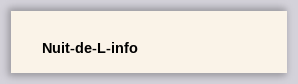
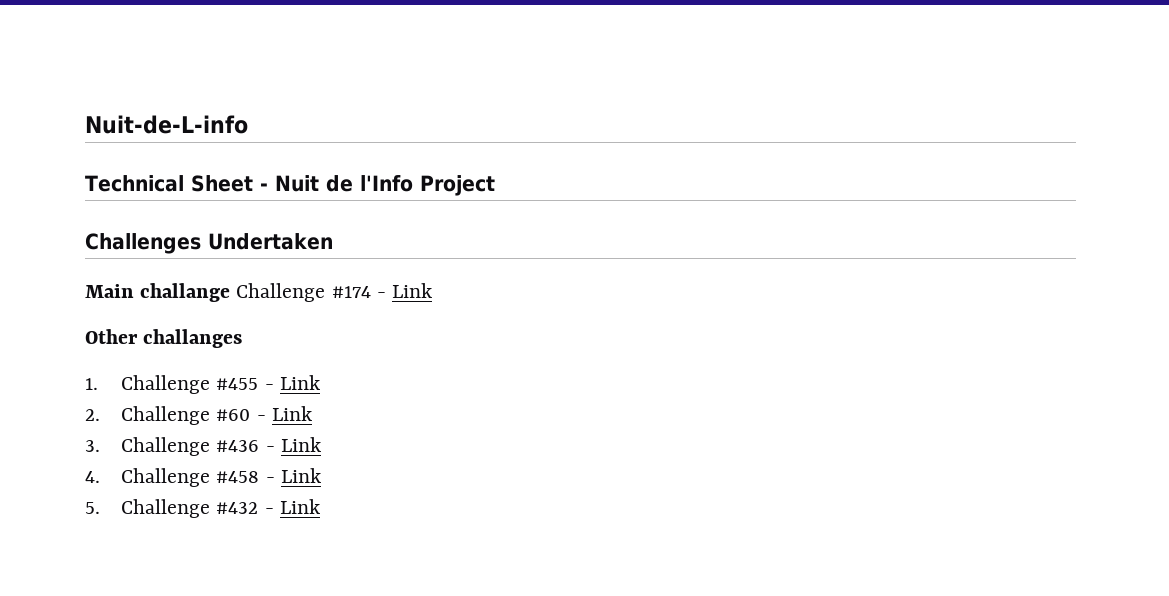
+ Technical Sheet - Nuit de l'Info Project
+ Challenges Undertaken
+ Main challange Challenge #174 - Link
+ Other challanges
+ 1. Challenge #455 - Link
+ 2. Challenge #60 - Link
+ 3. Challenge #436 - Link
+ 4. Challenge #458 - Link
+ 5. Challenge #432 - Link

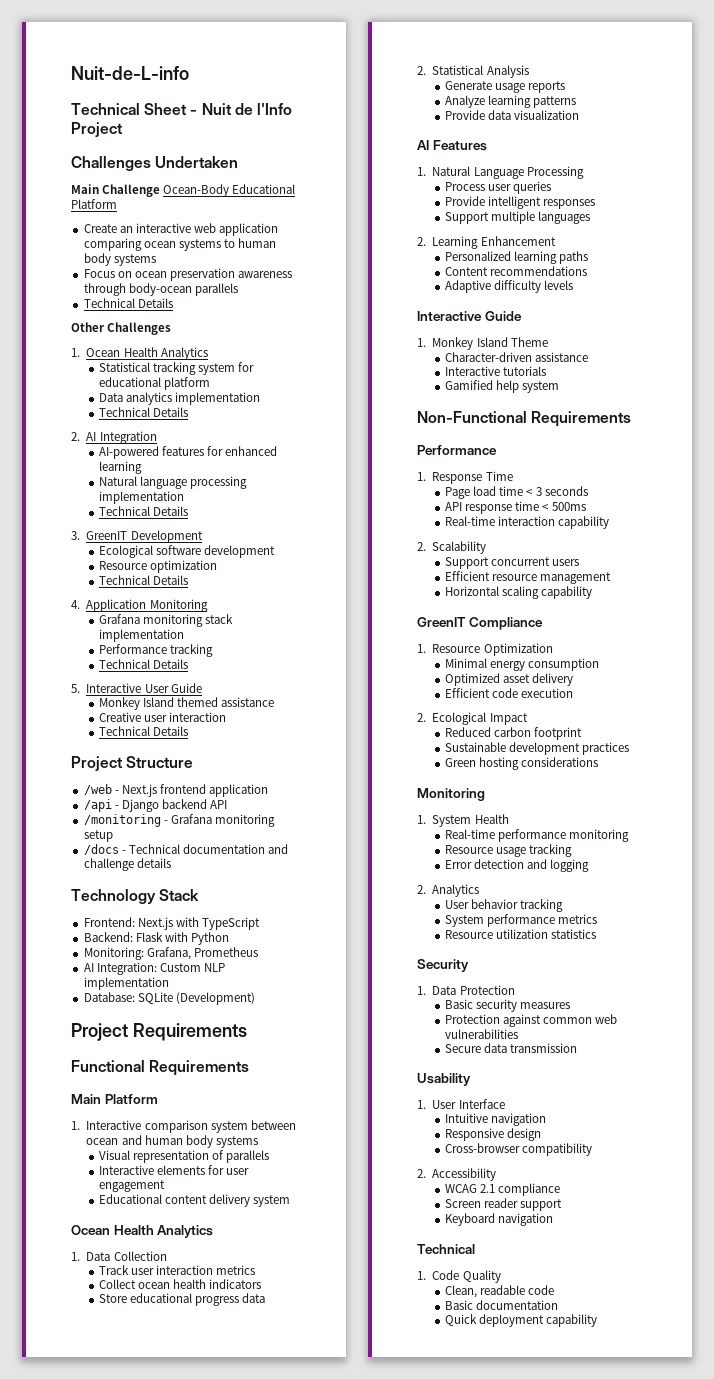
- Main challange Challenge #174 - Link
+ Main Challenge Ocean-Body Educational Platform
+ Create an interactive web application comparing ocean systems to human body systems
+ Focus on ocean preservation awareness through body-ocean parallels
+ Technical Details
- Other challanges
- 1. Challenge #455 - Link
- 2. Challenge #60 - Link
- 3. Challenge #436 - Link
- 4. Challenge #458 - Link
- 5. Challenge #432 - Link
+ Other Challenges
+ 1. Ocean Health Analytics
+ Statistical tracking system for educational platform
+ Data analytics implementation
+ Technical Details
+ 2. AI Integration
+ AI-powered features for enhanced learning
+ Natural language processing implementation
+ Technical Details
+ 3. GreenIT Development
+ Ecological software development
+ Resource optimization
+ Technical Details
+ 4. Application Monitoring
+ Grafana monitoring stack implementation
+ Performance tracking
+ Technical Details
+ 5. Interactive User Guide
+ Monkey Island themed assistance
+ Creative user interaction
+ Technical Details
+ Project Structure
+ /web - Next.js frontend application
+ /api - Django backend API
+ /monitoring - Grafana monitoring setup
+ /docs - Technical documentation and challenge details
+ Technology Stack
+ Frontend: Next.js with TypeScript
+ Backend: Flask with Python
+ Monitoring: Grafana, Prometheus
+ AI Integration: Custom NLP implementation
+ Database: SQLite (Development)
+ Project Requirements
+ Functional Requirements
+ Main Platform
+ 1. Interactive comparison system between ocean and human body systems
+ Visual representation of parallels
+ Interactive elements for user engagement
+ Educational content delivery system
+ Ocean Health Analytics
+ 1. Data Collection
+ Track user interaction metrics
+ Collect ocean health indicators
+ Store educational progress data
+ 2. Statistical Analysis
+ Generate usage reports
+ Analyze learning patterns
+ Provide data visualization
+ AI Features
+ 1. Natural Language Processing
+ Process user queries
+ Provide intelligent responses
+ Support multiple languages
+ 2. Learning Enhancement
+ Personalized learning paths
+ Content recommendations
+ Adaptive difficulty levels
+ Interactive Guide
+ 1. Monkey Island Theme
+ Character-driven assistance
+ Interactive tutorials
+ Gamified help system
+ Non-Functional Requirements
+ Performance
+ 1. Response Time
+ Page load time < 3 seconds
+ API response time < 500ms
+ Real-time interaction capability
+ 2. Scalability
+ Support concurrent users
+ Efficient resource management
+ Horizontal scaling capability
+ GreenIT Compliance
+ 1. Resource Optimization
+ Minimal energy consumption
+ Optimized asset delivery
+ Efficient code execution
+ 2. Ecological Impact
+ Reduced carbon footprint
+ Sustainable development practices
+ Green hosting considerations
+ Monitoring
+ 1. System Health
+ Real-time performance monitoring
+ Resource usage tracking
+ Error detection and logging
+ 2. Analytics
+ User behavior tracking
+ System performance metrics
+ Resource utilization statistics
+ Security
+ 1. Data Protection
+ Basic security measures
+ Protection against common web vulnerabilities
+ Secure data transmission
+ Usability
+ 1. User Interface
+ Intuitive navigation
+ Responsive design
+ Cross-browser compatibility
+ 2. Accessibility
+ WCAG 2.1 compliance
+ Screen reader support
+ Keyboard navigation
+ Technical
+ 1. Code Quality
+ Clean, readable code
+ Basic documentation
+ Quick deployment capability

